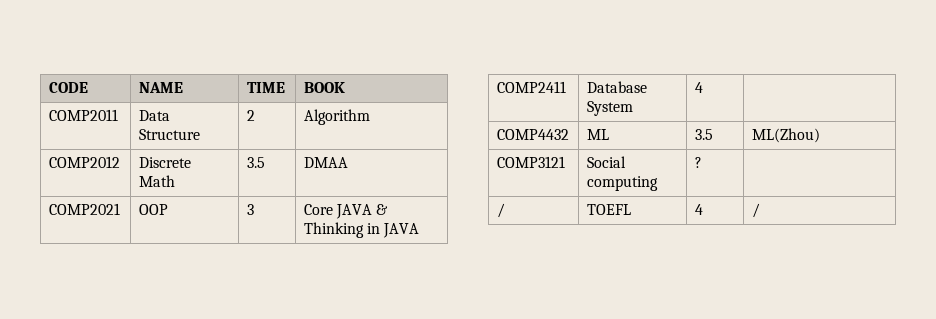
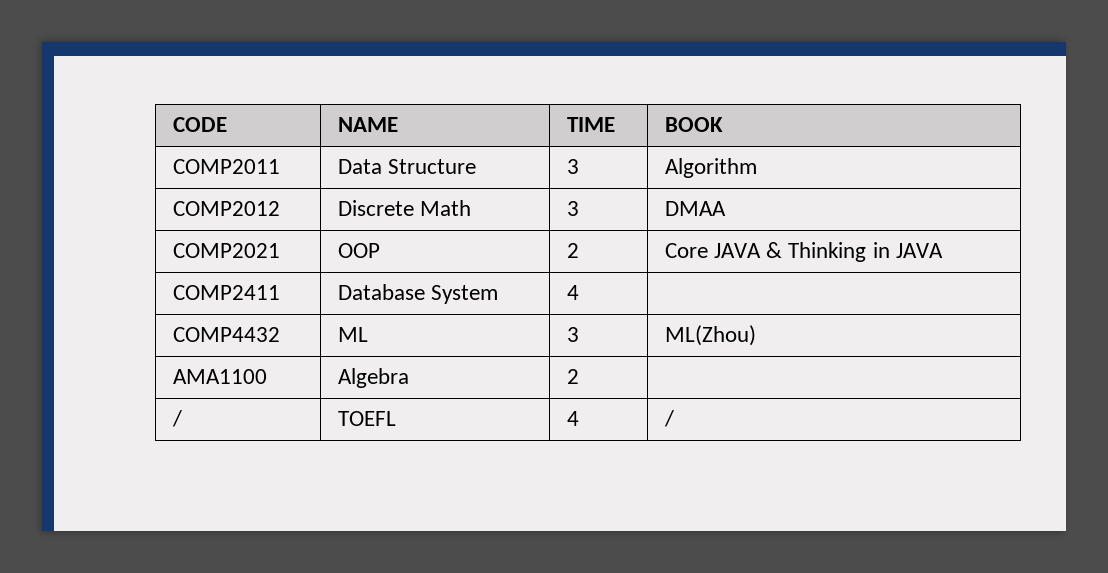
- COMP2011 | Data Structure | 2 | Algorithm
+ COMP2011 | Data Structure | 3 | Algorithm
- COMP2012 | Discrete Math | 3.5 | DMAA
+ COMP2012 | Discrete Math | 3 | DMAA
- COMP2021 | OOP | 3 | Core JAVA & Thinking in JAVA
+ COMP2021 | OOP | 2 | Core JAVA & Thinking in JAVA
- COMP4432 | ML | 3.5 | ML(Zhou)
+ COMP4432 | ML | 3 | ML(Zhou)
- COMP3121 | Social computing | ? |
+ AMA1100 | Algebra | 2 |

